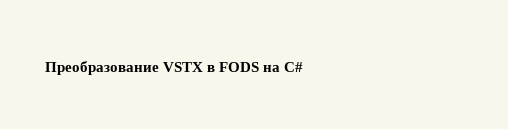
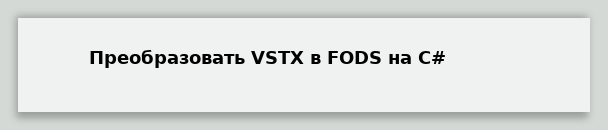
- Преобразование VSTX в FODS на C#
+ Преобразовать VSTX в FODS на C#

